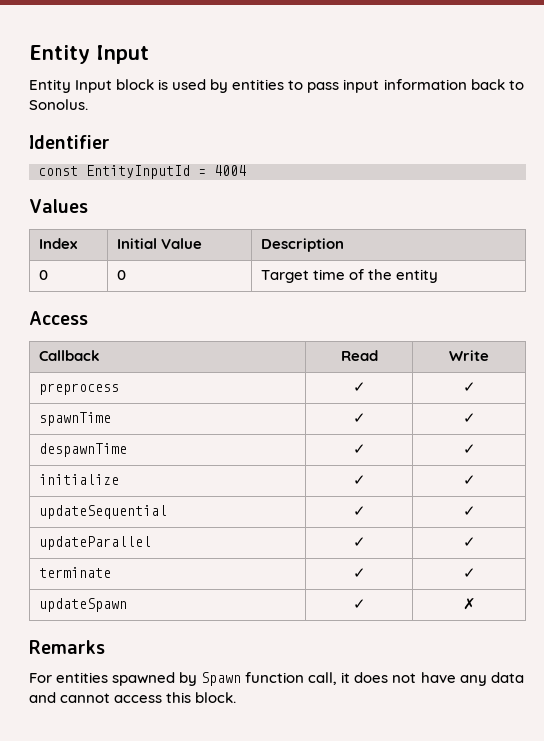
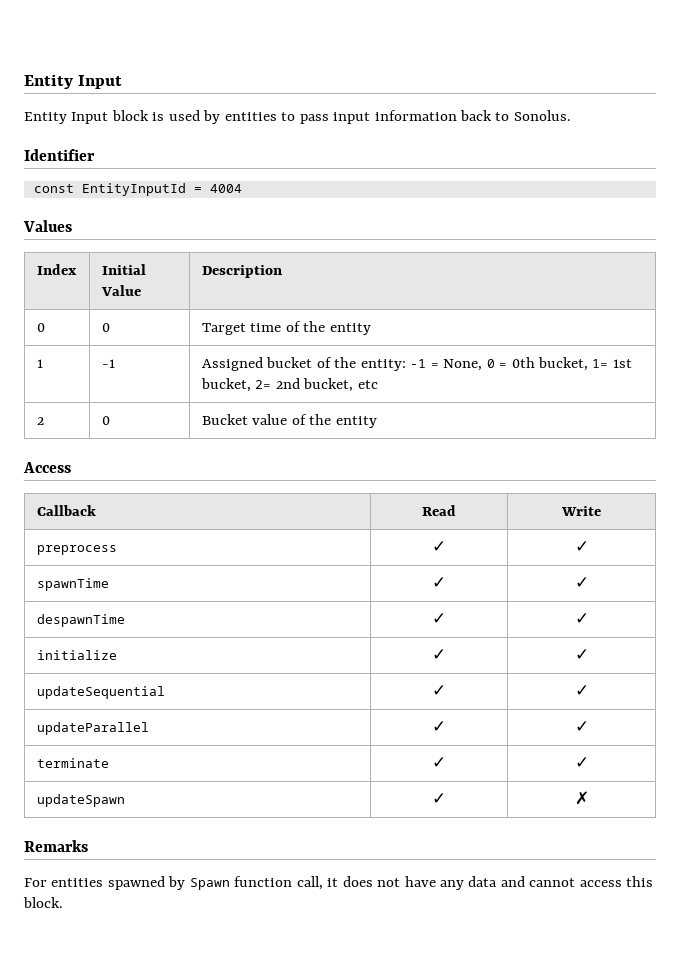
+ 1 | -1 | Assigned bucket of the entity: -1 = None, 0 = 0th bucket, 1= 1st bucket, 2= 2nd bucket, etc
+ 2 | 0 | Bucket value of the entity

